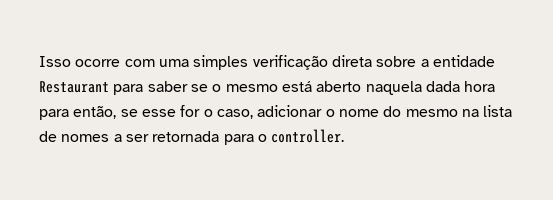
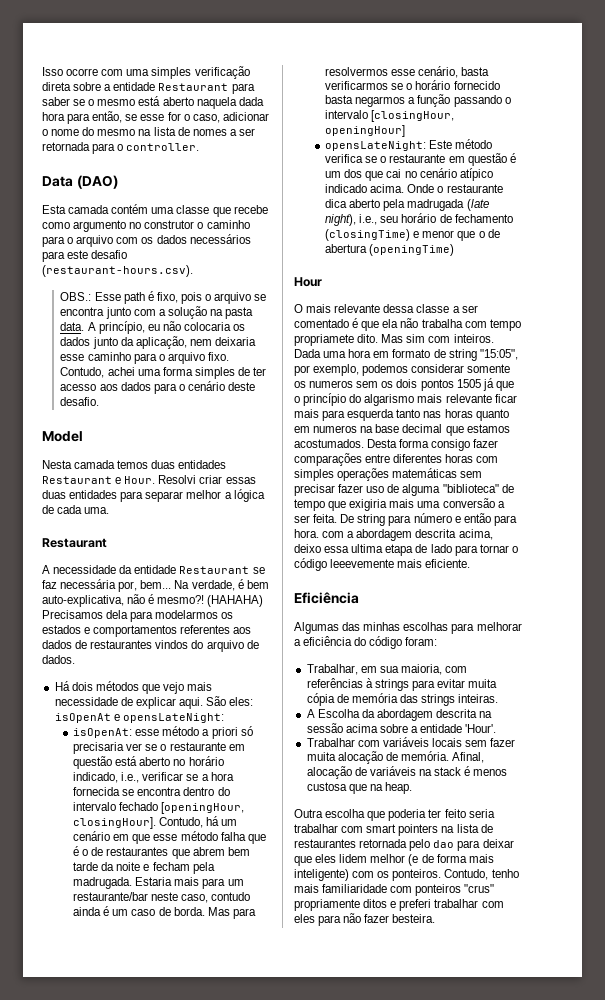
+ Data (DAO)
+ Esta camada contém uma classe que recebe como argumento no construtor o caminho para o arquivo com os dados necessários para este desafio (restaurant-hours.csv).
+ OBS.: Esse path é fixo, pois o arquivo se encontra junto com a solução na pasta data. A princípio, eu não colocaria os dados junto da aplicação, nem deixaria esse caminho para o arquivo fixo. Contudo, achei uma forma simples de ter acesso aos dados para o cenário deste desafio.
+ Model
+ Nesta camada temos duas entidades Restaurant e Hour. Resolvi criar essas duas entidades para separar melhor a lógica de cada uma.
+ Restaurant
+ A necessidade da entidade Restaurant se faz necessária por, bem... Na verdade, é bem auto-explicativa, não é mesmo?! (HAHAHA) Precisamos dela para modelarmos os estados e comportamentos referentes aos dados de restaurantes vindos do arquivo de dados.
+ Há dois métodos que vejo mais necessidade de explicar aqui. São eles: isOpenAt e opensLateNight:
+ isOpenAt: esse método a priori só precisaria ver se o restaurante em questão está aberto no horário indicado, i.e., verificar se a hora fornecida se encontra dentro do intervalo fechado [openingHour, closingHour]. Contudo, há um cenário em que esse método falha que é o de restaurantes que abrem bem tarde da noite e fecham pela madrugada. Estaria mais para um restaurante/bar neste caso, contudo ainda é um caso de borda. Mas para resolvermos esse cenário, basta verificarmos se o horário fornecido basta negarmos a função passando o intervalo [closingHour, openingHour]
+ opensLateNight: Este método verifica se o restaurante em questão é um dos que cai no cenário atípico indicado acima. Onde o restaurante dica aberto pela madrugada (late night), i.e., seu horário de fechamento (closingTime) e menor que o de abertura (openingTime)
+ Hour
+ O mais relevante dessa classe a ser comentado é que ela não trabalha com tempo propriamete dito. Mas sim com inteiros. Dada uma hora em formato de string "15:05", por exemplo, podemos considerar somente os numeros sem os dois pontos 1505 já que o princípio do algarismo mais relevante ficar mais para esquerda tanto nas horas quanto em numeros na base decimal que estamos acostumados. Desta forma consigo fazer comparações entre diferentes horas com simples operações matemáticas sem precisar fazer uso de alguma "biblioteca" de tempo que exigiria mais uma conversão a ser feita. De string para número e então para hora. com a abordagem descrita acima, deixo essa ultima etapa de lado para tornar o código leeevemente mais eficiente.
+ Eficiência
+ Algumas das minhas escolhas para melhorar a eficiência do código foram:
+ Trabalhar, em sua maioria, com referências à strings para evitar muita cópia de memória das strings inteiras.
+ A Escolha da abordagem descrita na sessão acima sobre a entidade 'Hour'.
+ Trabalhar com variáveis locais sem fazer muita alocação de memória. Afinal, alocação de variáveis na stack é menos custosa que na heap.
+ Outra escolha que poderia ter feito seria trabalhar com smart pointers na lista de restaurantes retornada pelo dao para deixar que eles lidem melhor (e de forma mais inteligente) com os ponteiros. Contudo, tenho mais familiaridade com ponteiros "crus" propriamente ditos e preferi trabalhar com eles para não fazer besteira.

